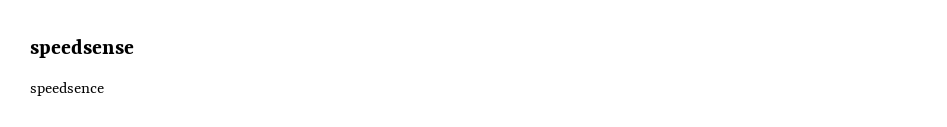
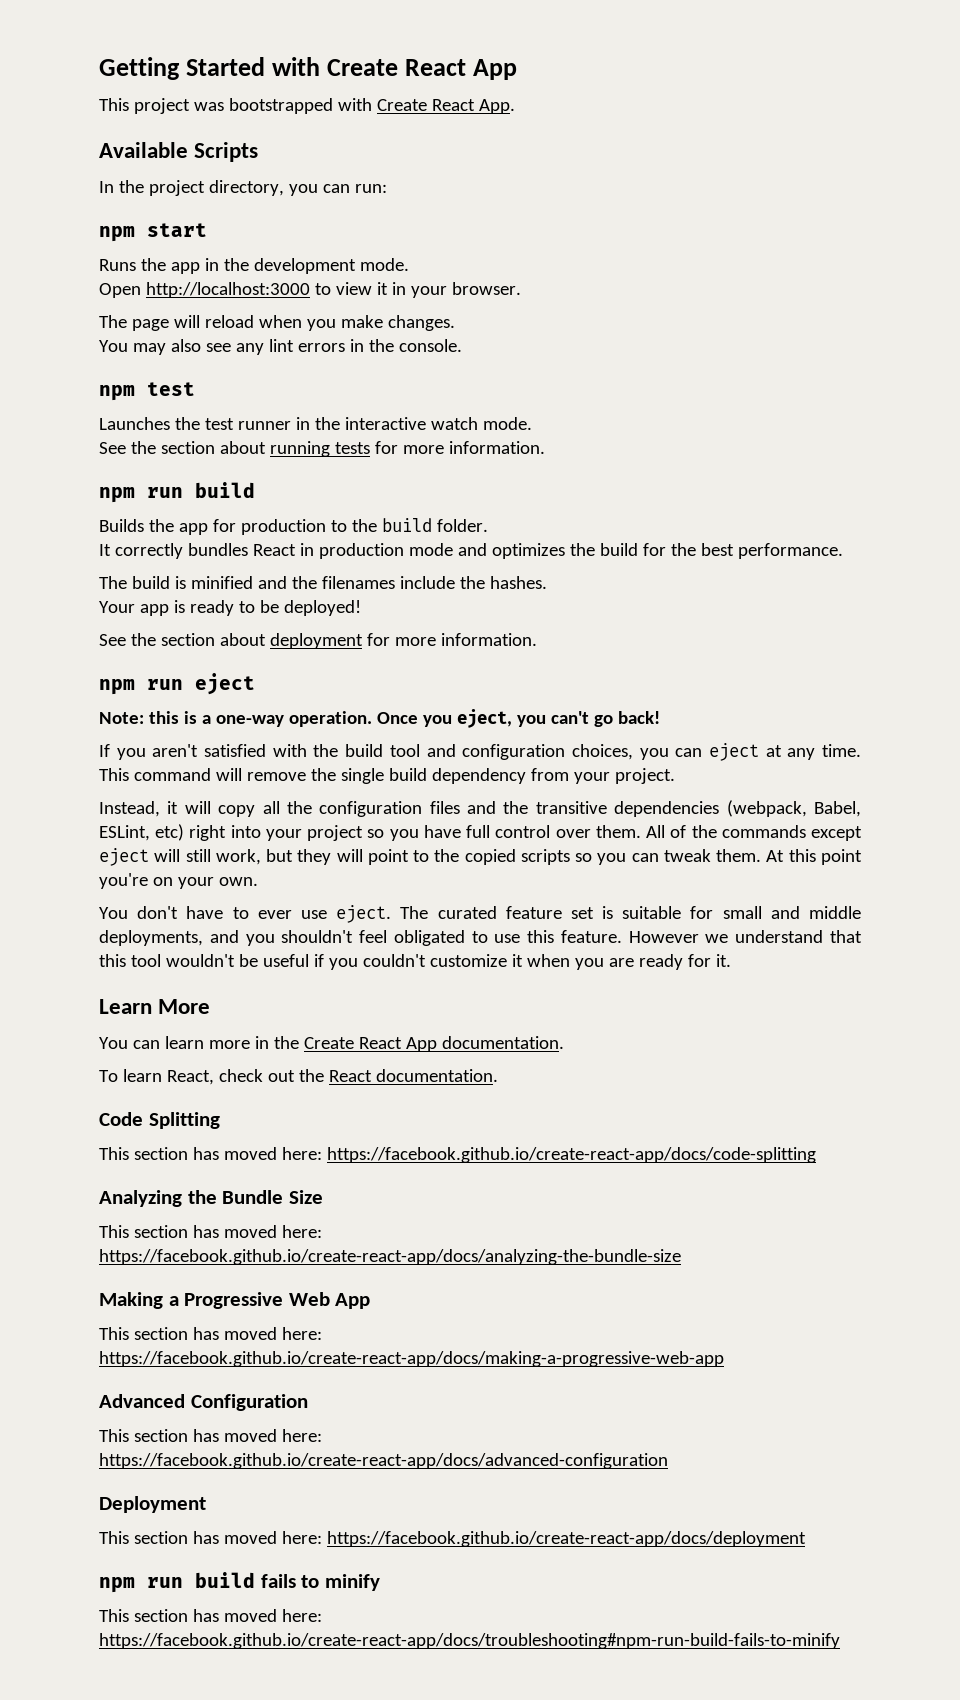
- speedsense
- speedsence
+ Getting Started with Create React App
+ This project was bootstrapped with Create React App.
+ Available Scripts
+ In the project directory, you can run:
+ npm start
+ Runs the app in the development mode.
+ Open http://localhost:3000 to view it in your browser.
+ The page will reload when you make changes.
+ You may also see any lint errors in the console.
+ npm test
+ Launches the test runner in the interactive watch mode.
+ See the section about running tests for more information.
+ npm run build
+ Builds the app for production to the build folder.
+ It correctly bundles React in production mode and optimizes the build for the best performance.
+ The build is minified and the filenames include the hashes.
+ Your app is ready to be deployed!
+ See the section about deployment for more information.
+ npm run eject
+ Note: this is a one-way operation. Once you eject, you can't go back!
+ If you aren't satisfied with the build tool and configuration choices, you can eject at any time. This command will remove the single build dependency from your project.
+ Instead, it will copy all the configuration files and the transitive dependencies (webpack, Babel, ESLint, etc) right into your project so you have full control over them. All of the commands except eject will still work, but they will point to the copied scripts so you can tweak them. At this point you're on your own.
+ You don't have to ever use eject. The curated feature set is suitable for small and middle deployments, and you shouldn't feel obligated to use this feature. However we understand that this tool wouldn't be useful if you couldn't customize it when you are ready for it.
+ Learn More
+ You can learn more in the Create React App documentation.
+ To learn React, check out the React documentation.
+ Code Splitting
+ This section has moved here: https://facebook.github.io/create-react-app/docs/code-splitting
+ Analyzing the Bundle Size
+ This section has moved here: https://facebook.github.io/create-react-app/docs/analyzing-the-bundle-size
+ Making a Progressive Web App
+ This section has moved here: https://facebook.github.io/create-react-app/docs/making-a-progressive-web-app
+ Advanced Configuration
+ This section has moved here: https://facebook.github.io/create-react-app/docs/advanced-configuration
+ Deployment
+ This section has moved here: https://facebook.github.io/create-react-app/docs/deployment
+ npm run build fails to minify
+ This section has moved here: https://facebook.github.io/create-react-app/docs/troubleshooting#npm-run-build-fails-to-minify

